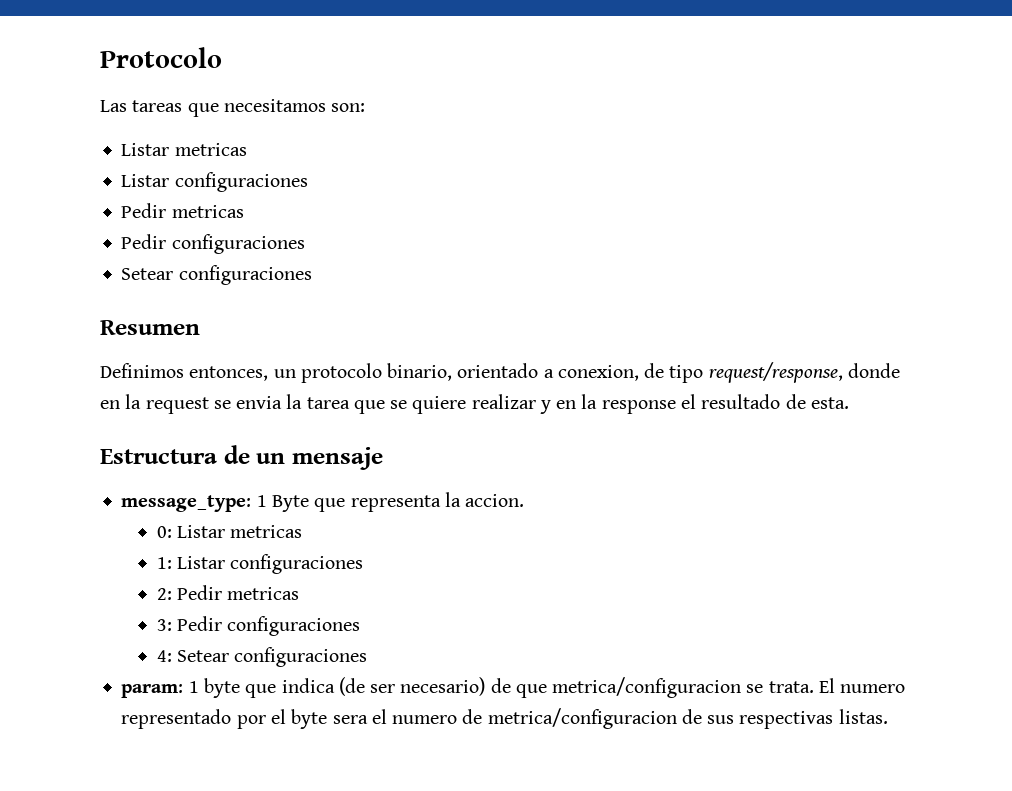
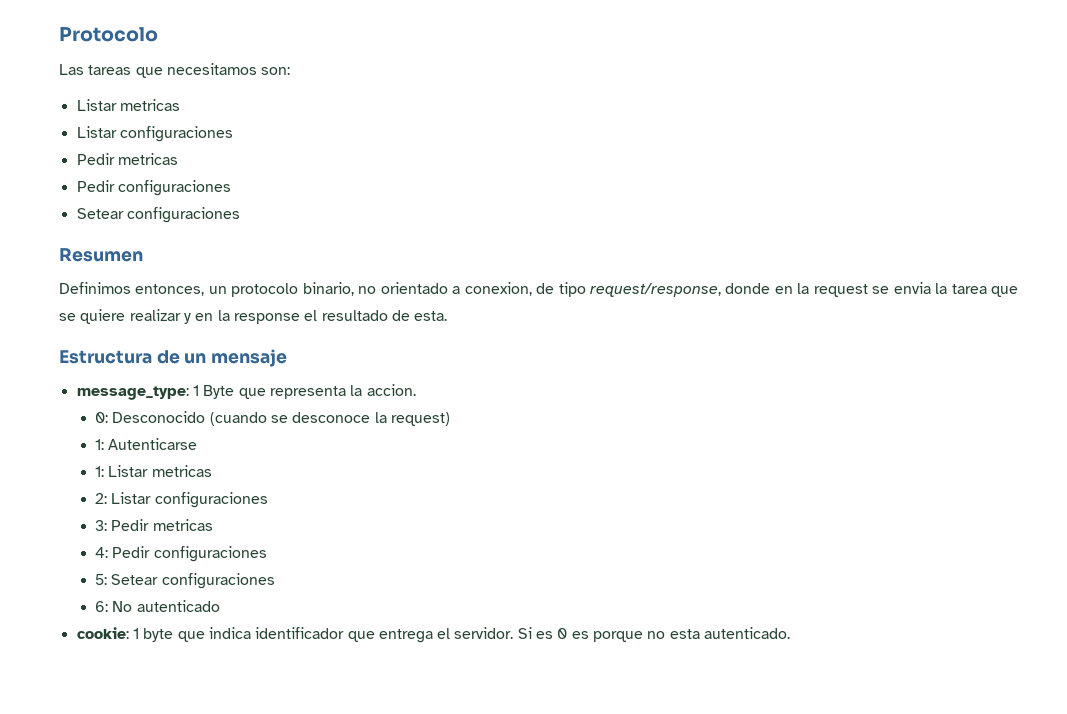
- Definimos entonces, un protocolo binario, orientado a conexion, de tipo request/response, donde en la request se envia la tarea que se quiere realizar y en la response el resultado de esta.
+ Definimos entonces, un protocolo binario, no orientado a conexion, de tipo request/response, donde en la request se envia la tarea que se quiere realizar y en la response el resultado de esta.
- 0: Listar metricas
- 1: Listar configuraciones
- 2: Pedir metricas
- 3: Pedir configuraciones
- 4: Setear configuraciones
- param: 1 byte que indica (de ser necesario) de que metrica/configuracion se trata. El numero representado por el byte sera el numero de metrica/configuracion de sus respectivas listas.
+ 0: Desconocido (cuando se desconoce la request)
+ 1: Autenticarse
+ 1: Listar metricas
+ 2: Listar configuraciones
+ 3: Pedir metricas
+ 4: Pedir configuraciones
+ 5: Setear configuraciones
+ 6: No autenticado
+ cookie: 1 byte que indica identificador que entrega el servidor. Si es 0 es porque no esta autenticado.

